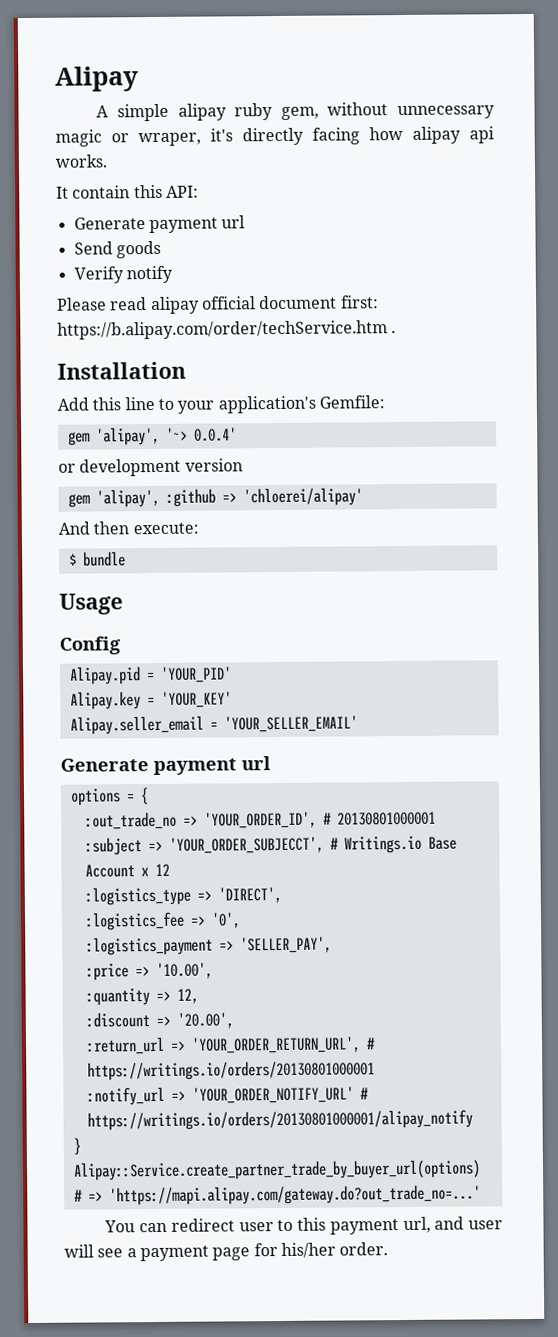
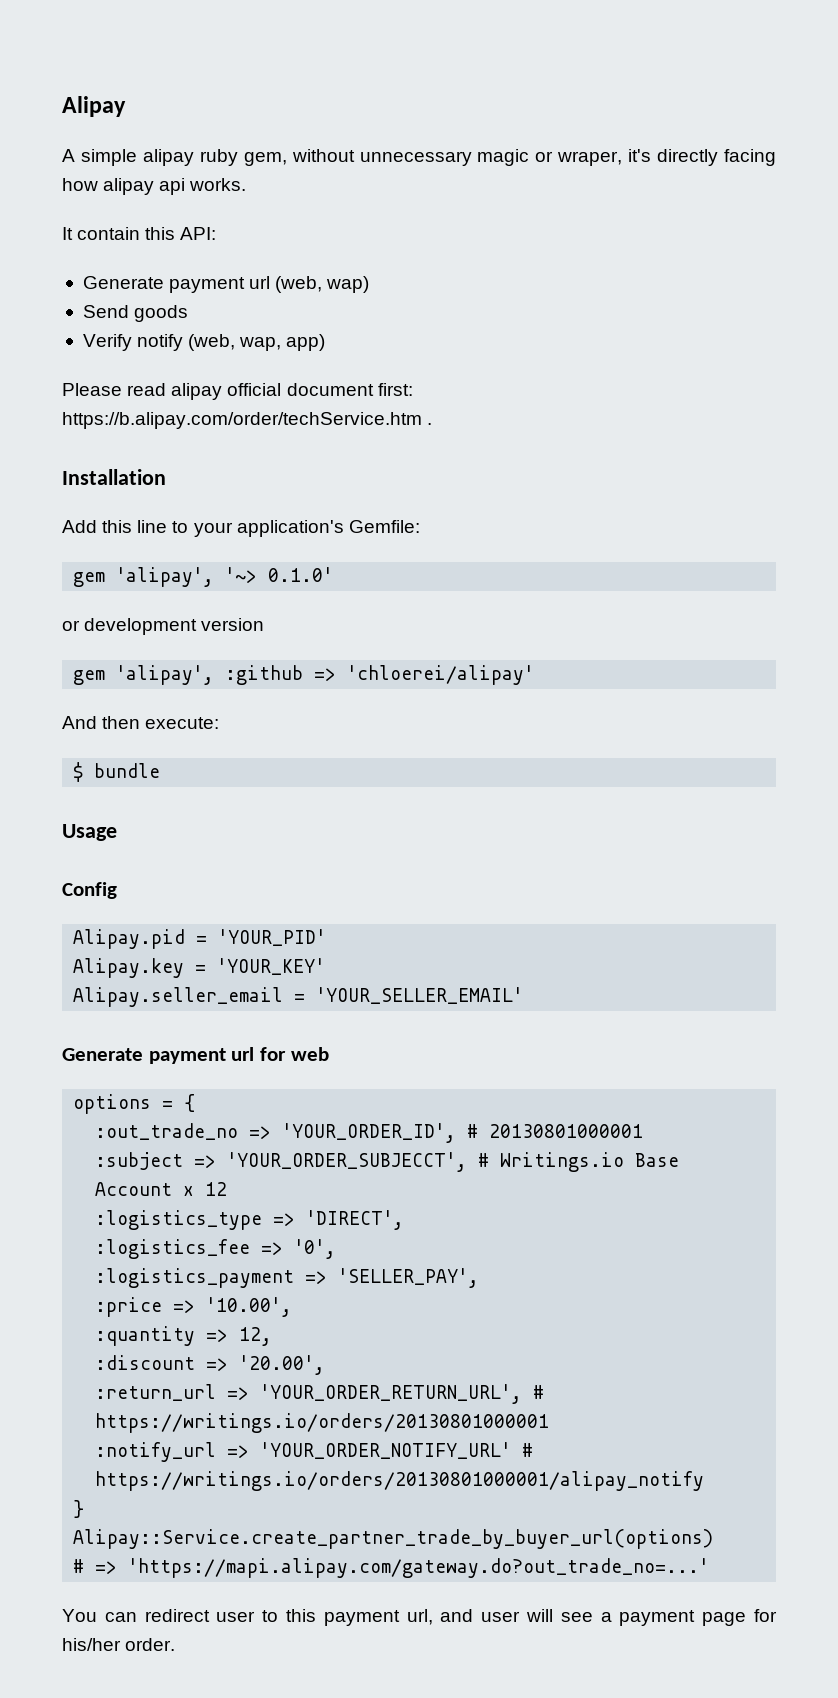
  It contain this API:
- Generate payment url
+ Generate payment url (web, wap)
- Verify notify
+ Verify notify (web, wap, app)
- gem 'alipay', '~> 0.0.4'
+ gem 'alipay', '~> 0.1.0'
  Alipay.seller_email = 'YOUR_SELLER_EMAIL'
- Generate payment url
+ Generate payment url for web

